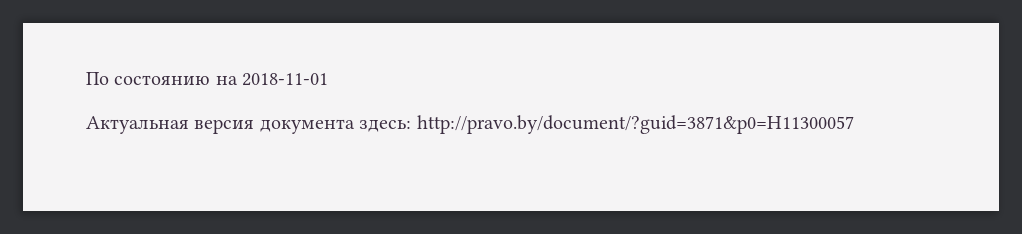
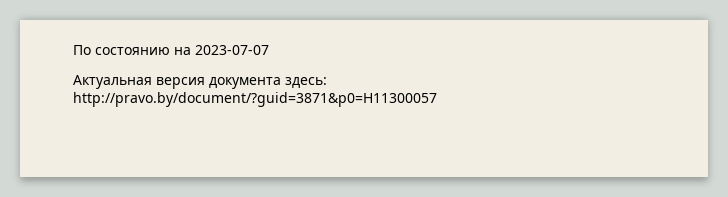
- По состоянию на 2018-11-01
+ По состоянию на 2023-07-07

